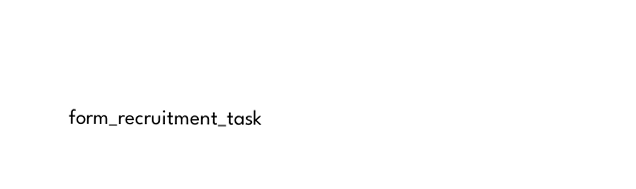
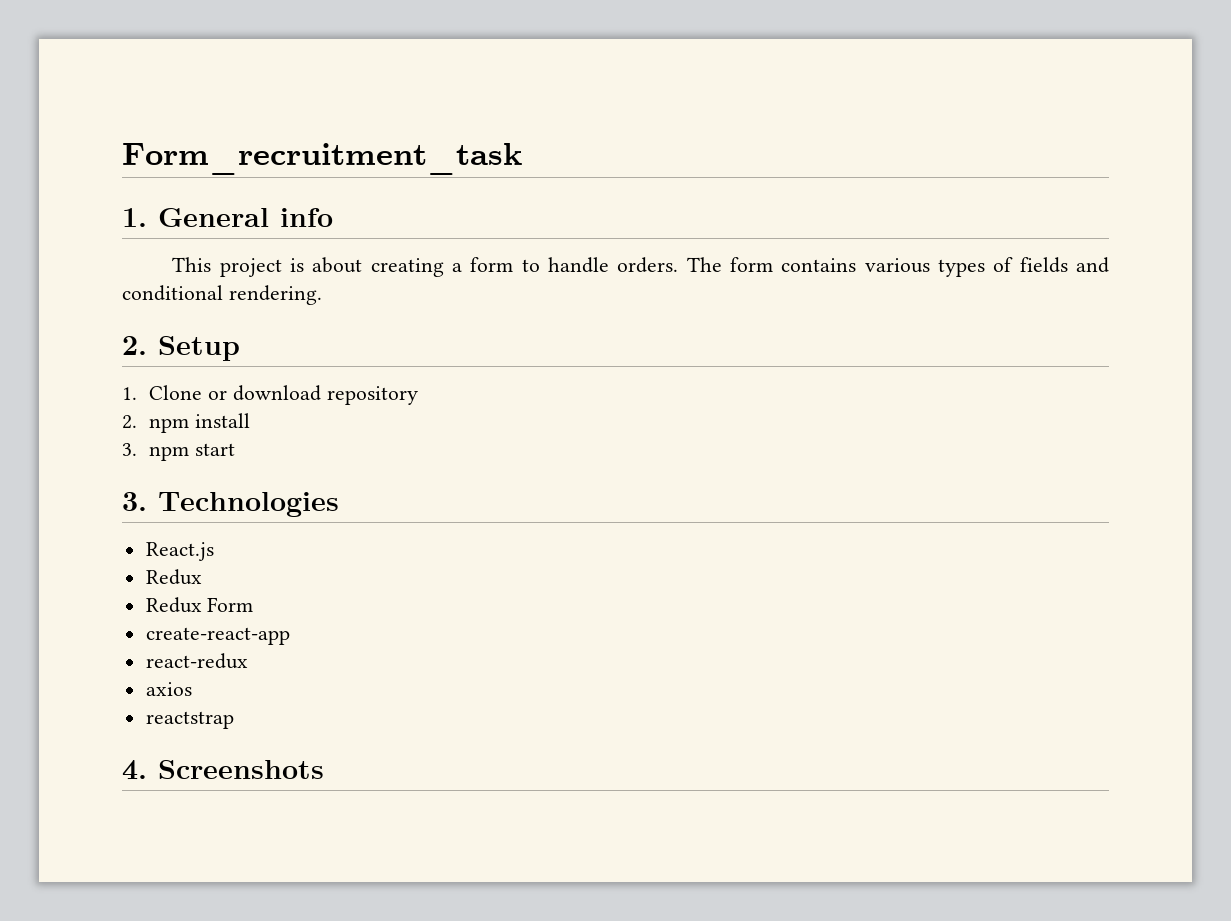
- form_recruitment_task
+ Form_recruitment_task
+ 1. General info
+ This project is about creating a form to handle orders. The form contains various types of fields and conditional rendering.
+ 2. Setup
+ 1. Clone or download repository
+ 2. npm install
+ 3. npm start
+ 3. Technologies
+ React.js
+ Redux
+ Redux Form
+ create-react-app
+ react-redux
+ axios
+ reactstrap
+ 4. Screenshots

